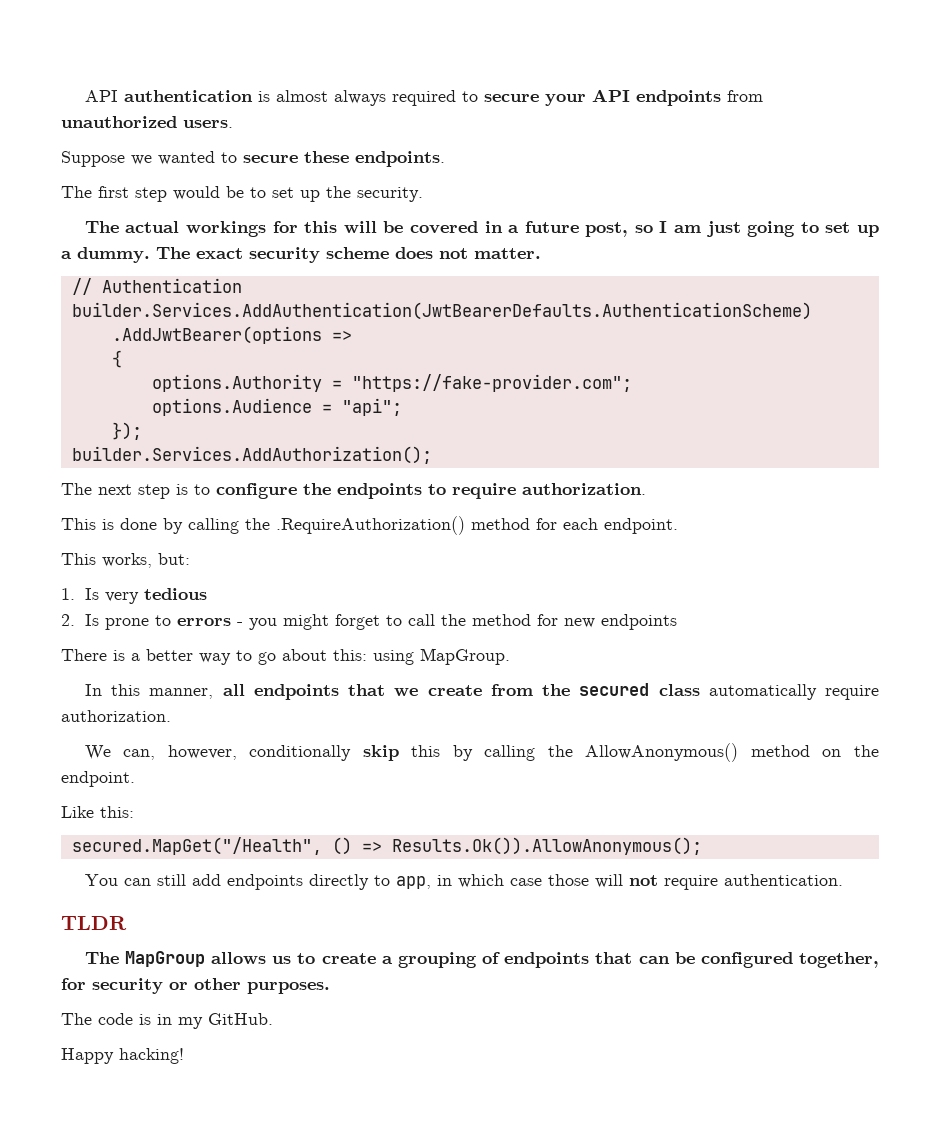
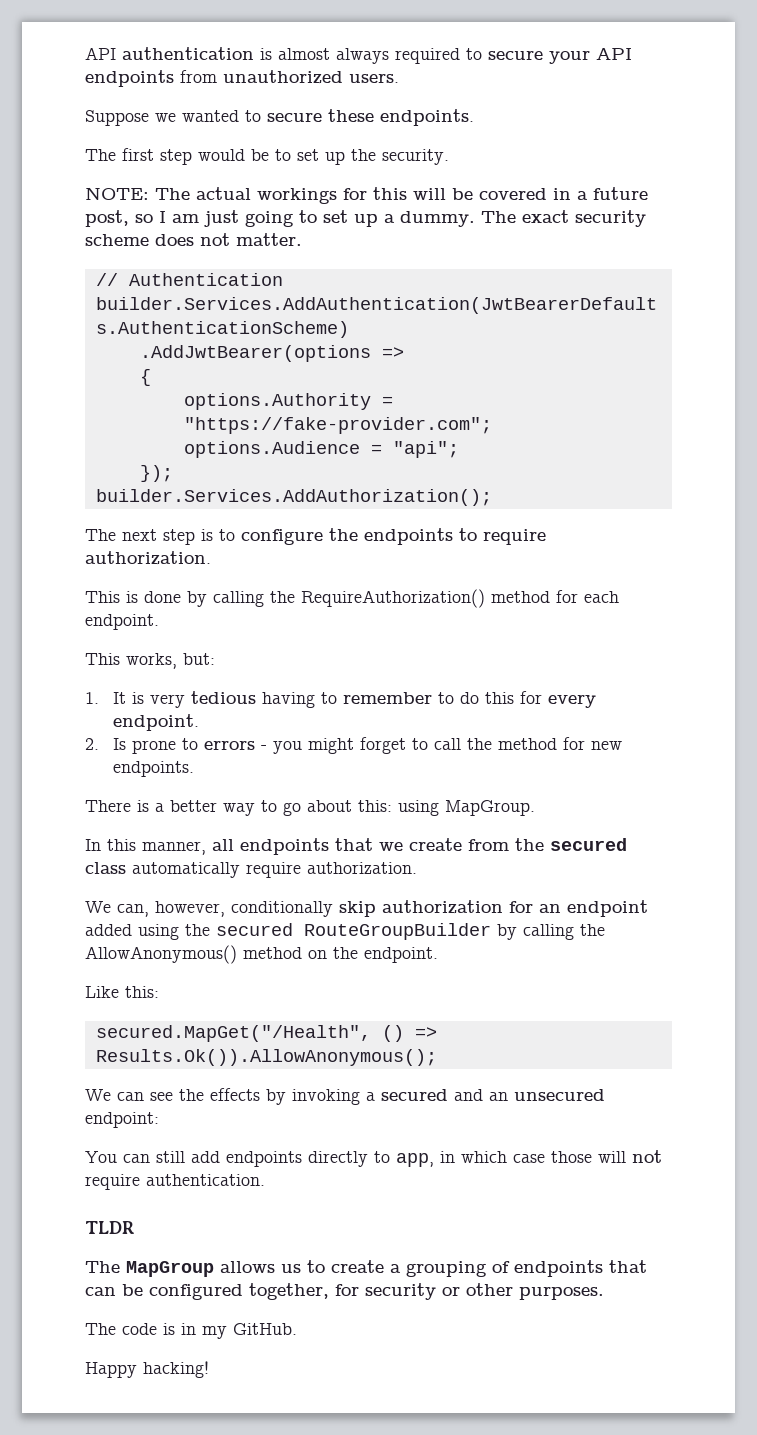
- The actual workings for this will be covered in a future post, so I am just going to set up a dummy.
+ NOTE: The actual workings for this will be covered in a future post, so I am just going to set up a dummy.
- This is done by calling the .RequireAuthorization() method for each endpoint.
+ This is done by calling the RequireAuthorization() method for each endpoint.
- 1. Is very tedious
+ 1. It is very tedious having to remember to do this for every endpoint.
- 2. Is prone to errors - you might forget to call the method for new endpoints
+ 2. Is prone to errors - you might forget to call the method for new endpoints.
- We can, however, conditionally skip this by calling the AllowAnonymous() method on the endpoint.
+ We can, however, conditionally skip authorization for an endpoint added using the secured RouteGroupBuilder by calling the AllowAnonymous() method on the endpoint.
+ We can see the effects by invoking a secured and an unsecured endpoint:

